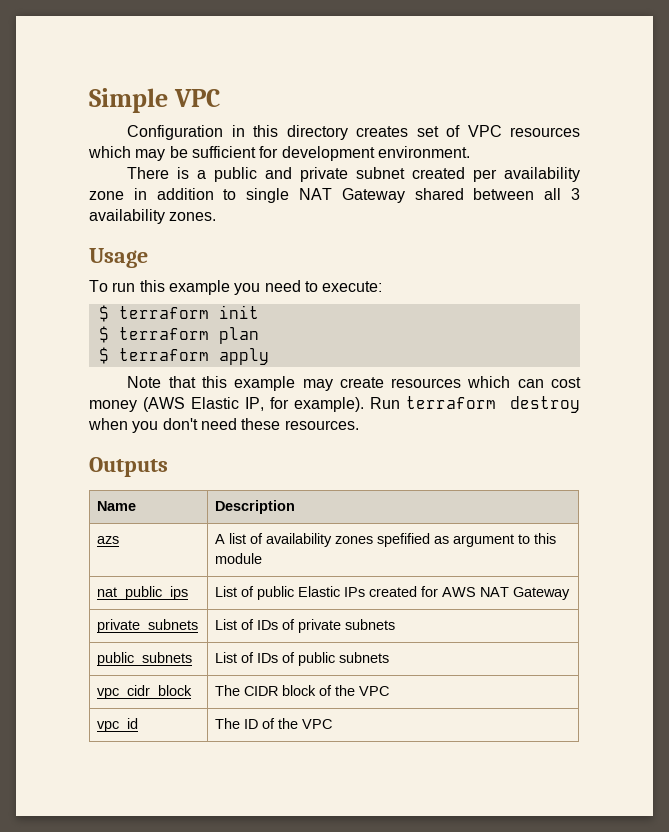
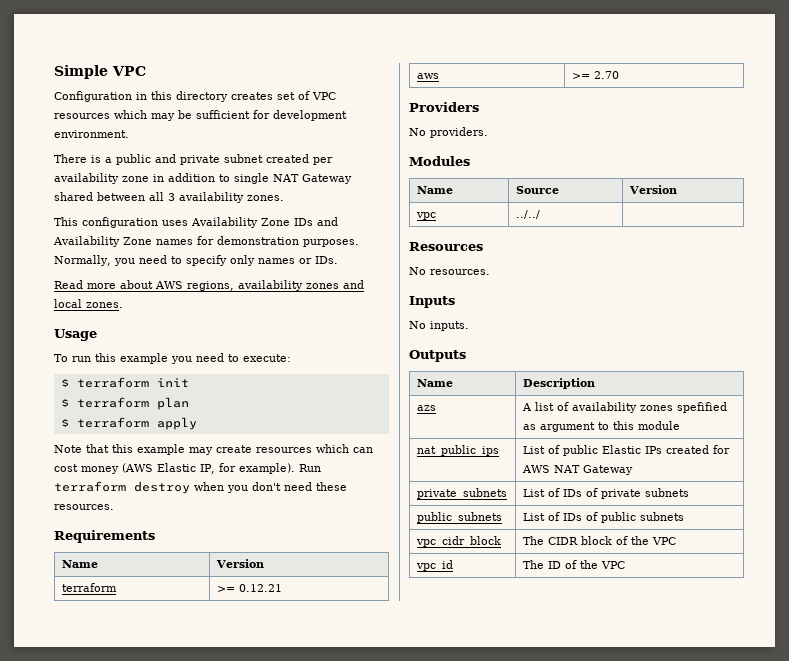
+ This configuration uses Availability Zone IDs and Availability Zone names for demonstration purposes. Normally, you need to specify only names or IDs.
+ Read more about AWS regions, availability zones and local zones.
+ Requirements
+ Name | Version
+ terraform | >= 0.12.21
+ aws | >= 2.70
+ Providers
+ No providers.
+ Modules
+ Name | Source | Version
+ vpc | ../../ |
+ Resources
+ No resources.
+ Inputs
+ No inputs.

